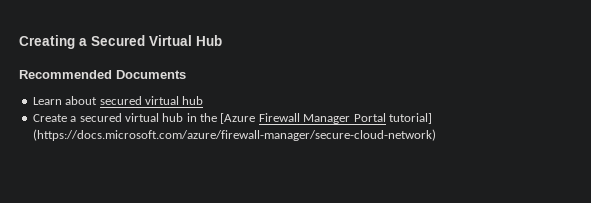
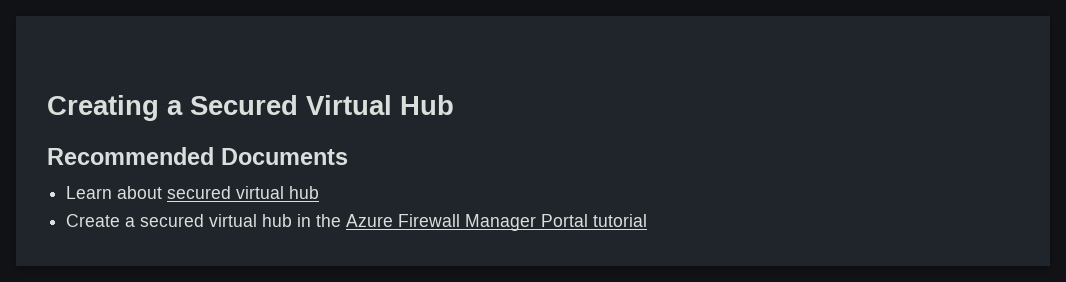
- Create a secured virtual hub in the [Azure Firewall Manager Portal tutorial] (https://docs.microsoft.com/azure/firewall-manager/secure-cloud-network)
+ Create a secured virtual hub in the Azure Firewall Manager Portal tutorial

